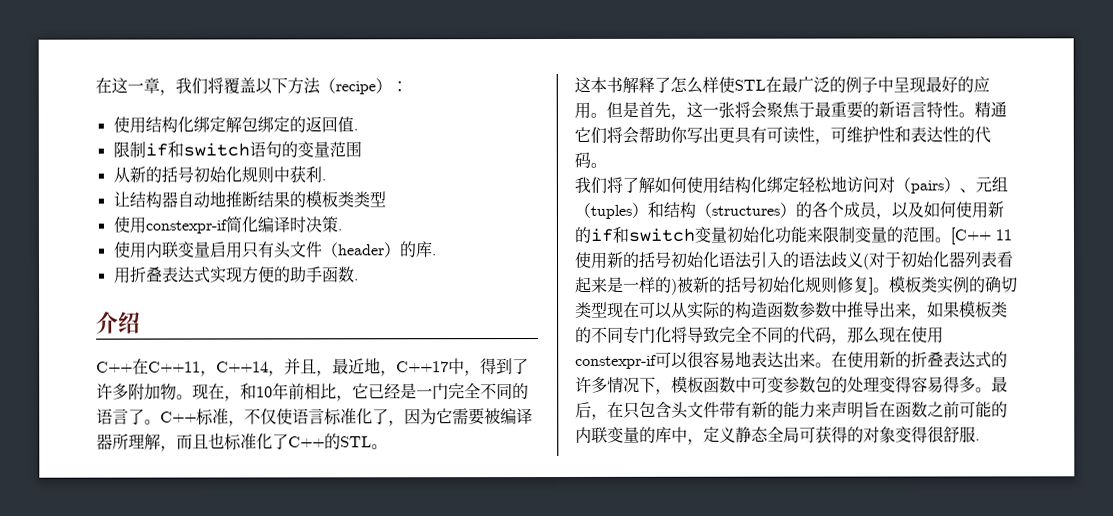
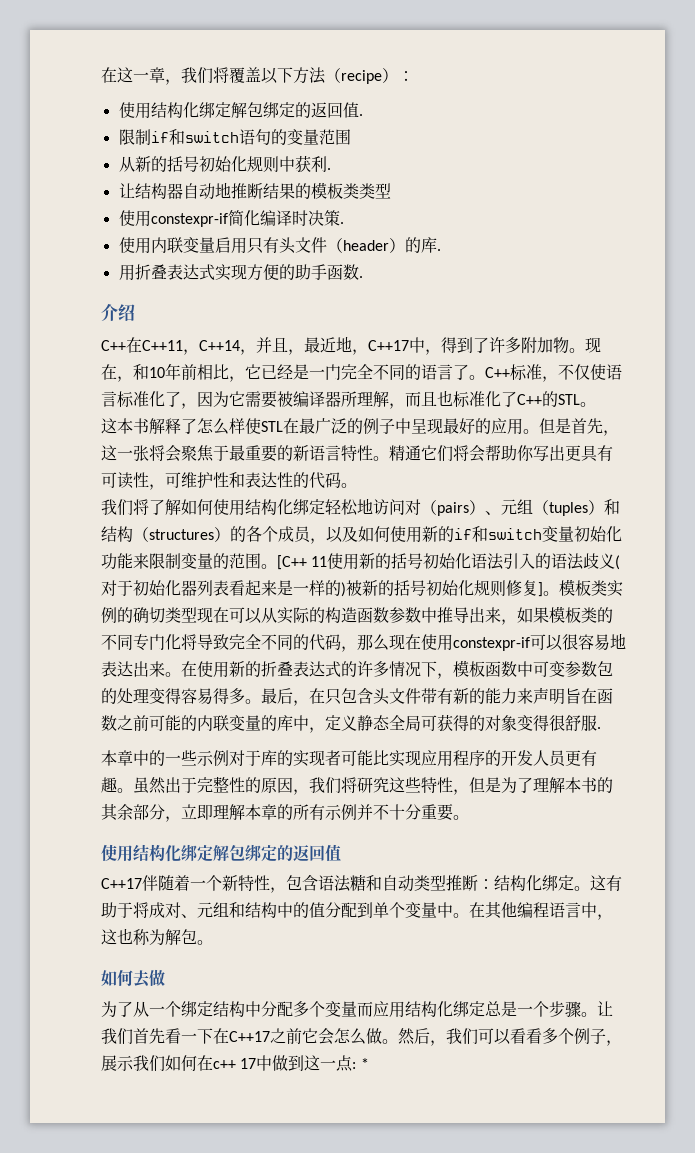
+ 本章中的一些示例对于库的实现者可能比实现应用程序的开发人员更有趣。虽然出于完整性的原因，我们将研究这些特性，但是为了理解本书的其余部分，立即理解本章的所有示例并不十分重要。
+ 使用结构化绑定解包绑定的返回值
+ C++17伴随着一个新特性，包含语法糖和自动类型推断：结构化绑定。这有助于将成对、元组和结构中的值分配到单个变量中。在其他编程语言中，这也称为解包。
+ 如何去做
+ 为了从一个绑定结构中分配多个变量而应用结构化绑定总是一个步骤。让我们首先看一下在C++17之前它会怎么做。然后，我们可以看看多个例子，展示我们如何在c++ 17中做到这一点: *

